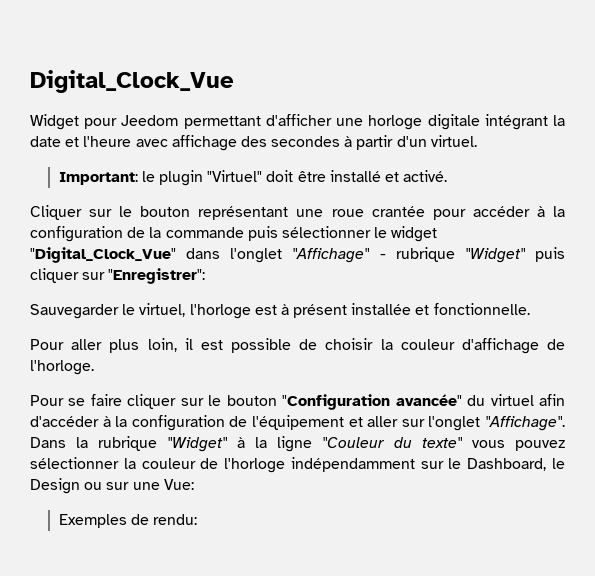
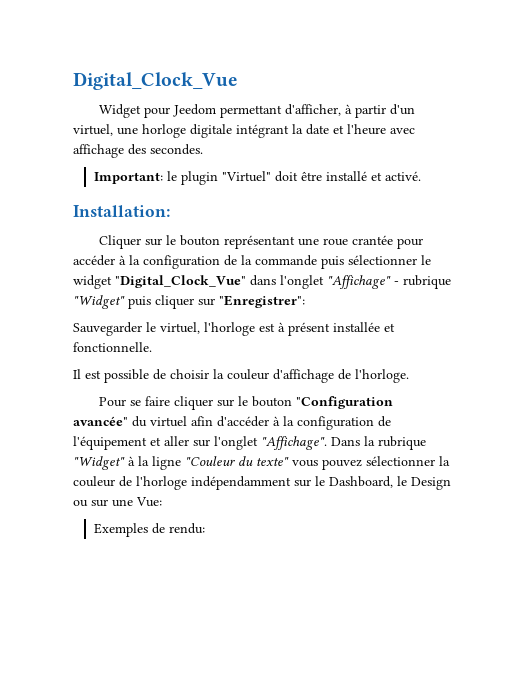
- Widget pour Jeedom permettant d'afficher une horloge digitale intégrant la date et l'heure avec affichage des secondes à partir d'un virtuel.
+ Widget pour Jeedom permettant d'afficher, à partir d'un virtuel, une horloge digitale intégrant la date et l'heure avec affichage des secondes.
+ Installation:
- Pour aller plus loin, il est possible de choisir la couleur d'affichage de l'horloge.
+ Il est possible de choisir la couleur d'affichage de l'horloge.

